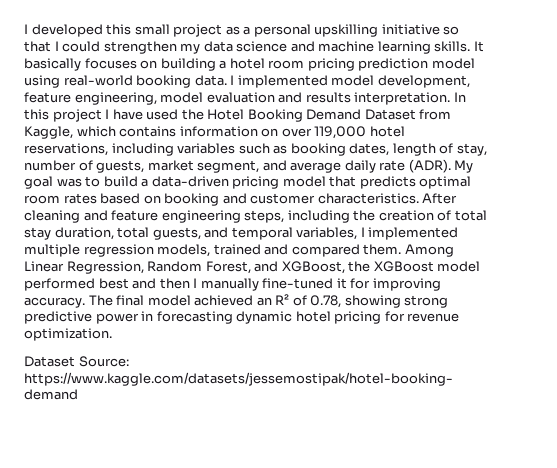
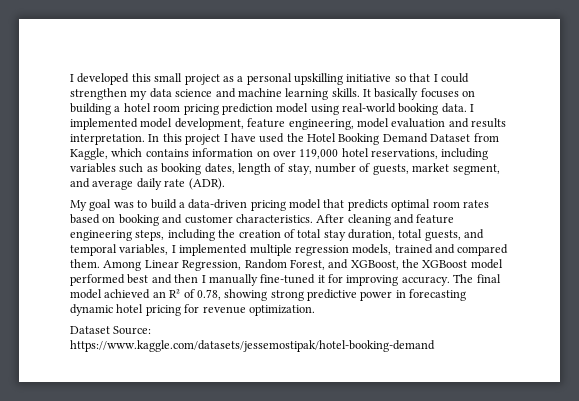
- In this project I have used the Hotel Booking Demand Dataset from Kaggle, which contains information on over 119,000 hotel reservations, including variables such as booking dates, length of stay, number of guests, market segment, and average daily rate (ADR). My goal was to build a data-driven pricing model that predicts optimal room rates based on booking and customer characteristics.
+ In this project I have used the Hotel Booking Demand Dataset from Kaggle, which contains information on over 119,000 hotel reservations, including variables such as booking dates, length of stay, number of guests, market segment, and average daily rate (ADR).
+ My goal was to build a data-driven pricing model that predicts optimal room rates based on booking and customer characteristics.

